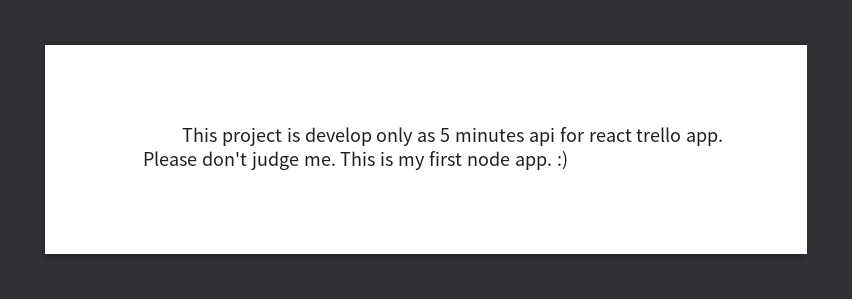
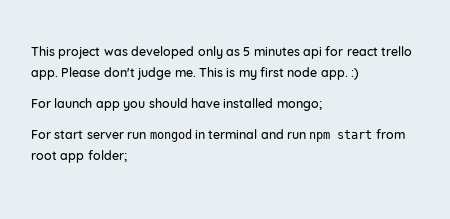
- This project is develop only as 5 minutes api for react trello app.
+ This project was developed only as 5 minutes api for react trello app.
+ For launch app you should have installed mongo;
+ For start server run mongod in terminal and run npm start from root app folder;

